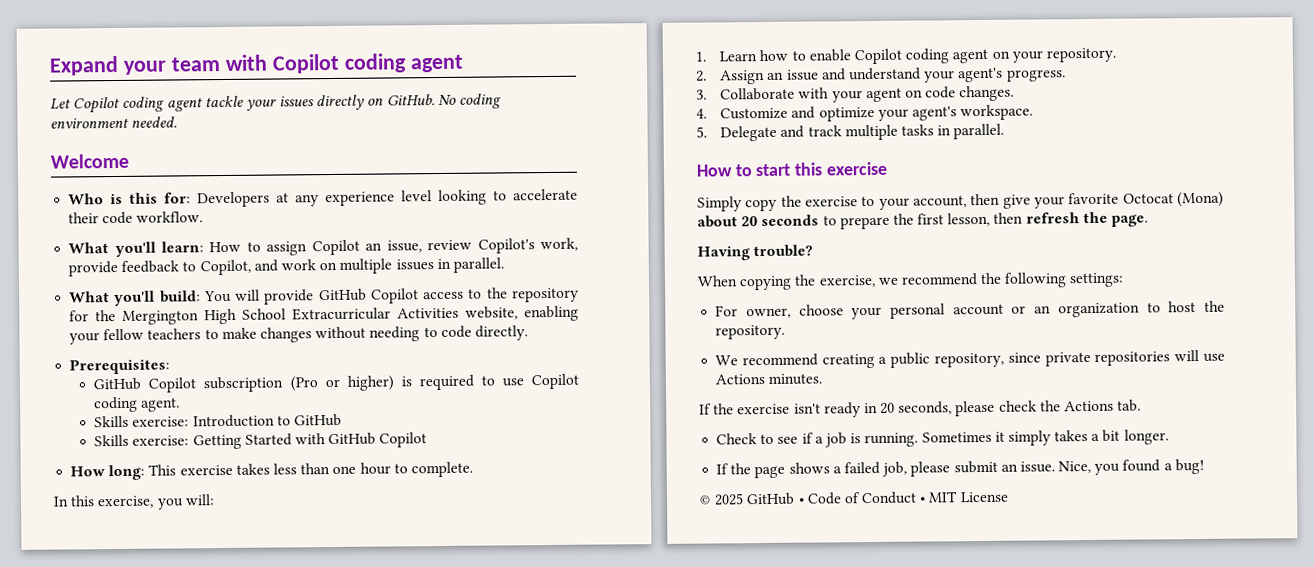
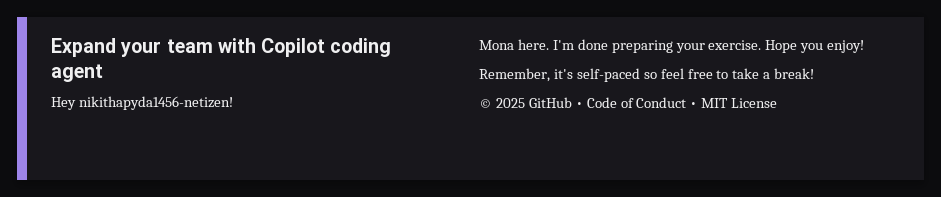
- Let Copilot coding agent tackle your issues directly on GitHub. No coding environment needed.
- Welcome
- Who is this for: Developers at any experience level looking to accelerate their code workflow.
- What you'll learn: How to assign Copilot an issue, review Copilot's work, provide feedback to Copilot, and work on multiple issues in parallel.
- What you'll build: You will provide GitHub Copilot access to the repository for the Mergington High School Extracurricular Activities website, enabling your fellow teachers to make changes without needing to code directly.
- Prerequisites:
- GitHub Copilot subscription (Pro or higher) is required to use Copilot coding agent.
- Skills exercise: Introduction to GitHub
- Skills exercise: Getting Started with GitHub Copilot
- How long: This exercise takes less than one hour to complete.
- In this exercise, you will:
- 1. Learn how to enable Copilot coding agent on your repository.
- 2. Assign an issue and understand your agent's progress.
- 3. Collaborate with your agent on code changes.
- 4. Customize and optimize your agent's workspace.
- 5. Delegate and track multiple tasks in parallel.
- How to start this exercise
- Simply copy the exercise to your account, then give your favorite Octocat (Mona) about 20 seconds to prepare the first lesson, then refresh the page.
- Having trouble?
- When copying the exercise, we recommend the following settings:
- For owner, choose your personal account or an organization to host the repository.
- We recommend creating a public repository, since private repositories will use Actions minutes.
- If the exercise isn't ready in 20 seconds, please check the Actions tab.
- Check to see if a job is running. Sometimes it simply takes a bit longer.
- If the page shows a failed job, please submit an issue. Nice, you found a bug!
+ Hey nikithapyda1456-netizen!
+ Mona here. I'm done preparing your exercise. Hope you enjoy!
+ Remember, it's self-paced so feel free to take a break!

